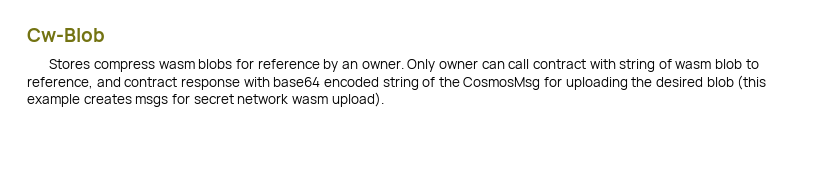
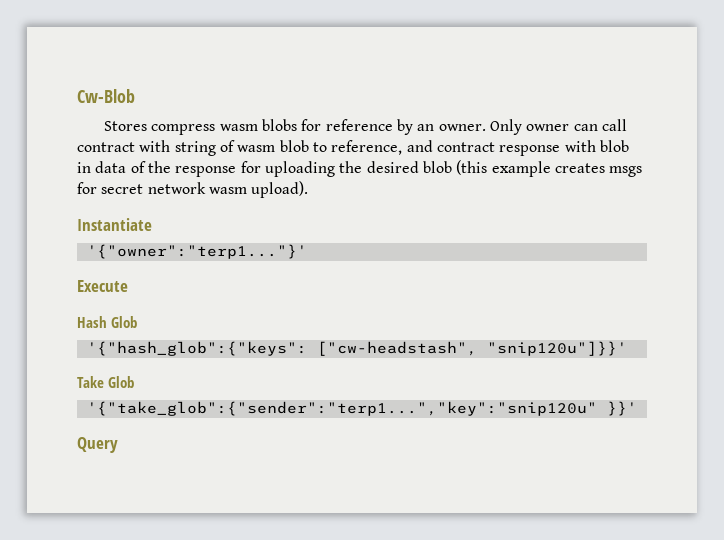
- Only owner can call contract with string of wasm blob to reference, and contract response with base64 encoded string of the CosmosMsg for uploading the desired blob (this example creates msgs for secret network wasm upload).
+ Only owner can call contract with string of wasm blob to reference, and contract response with blob in data of the response for uploading the desired blob (this example creates msgs for secret network wasm upload).
+ Instantiate
+ '{"owner":"terp1..."}'
+ Execute
+ Hash Glob
+ '{"hash_glob":{"keys": ["cw-headstash", "snip120u"]}}'
+ Take Glob
+ '{"take_glob":{"sender":"terp1...","key":"snip120u" }}'
+ Query

